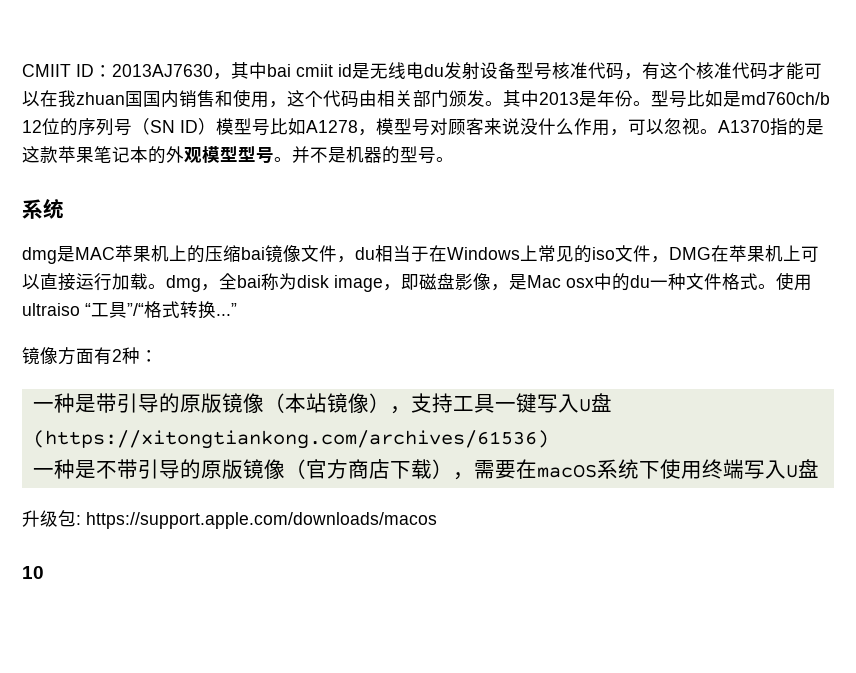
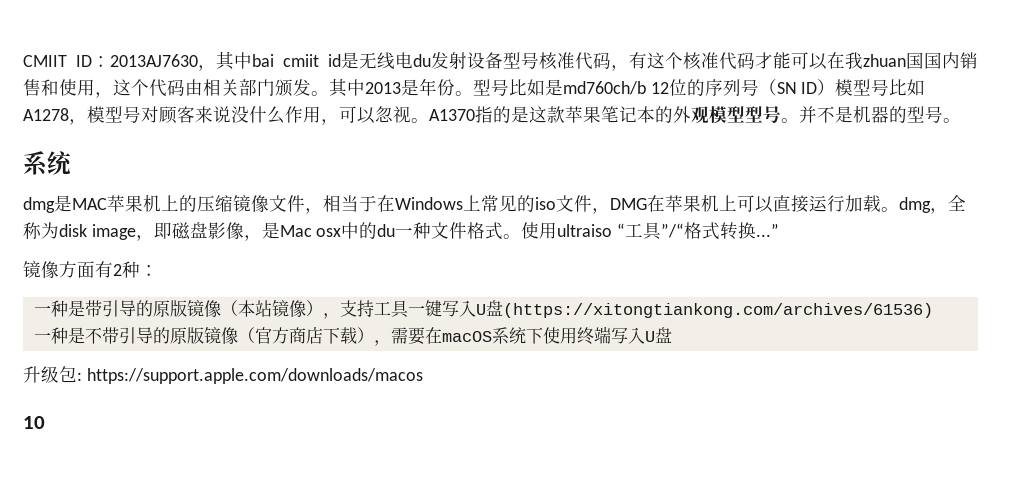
- dmg是MAC苹果机上的压缩bai镜像文件，du相当于在Windows上常见的iso文件，DMG在苹果机上可以直接运行加载。dmg，全bai称为disk image，即磁盘影像，是Mac osx中的du一种文件格式。
+ dmg是MAC苹果机上的压缩镜像文件，相当于在Windows上常见的iso文件，DMG在苹果机上可以直接运行加载。dmg，全称为disk image，即磁盘影像，是Mac osx中的du一种文件格式。

